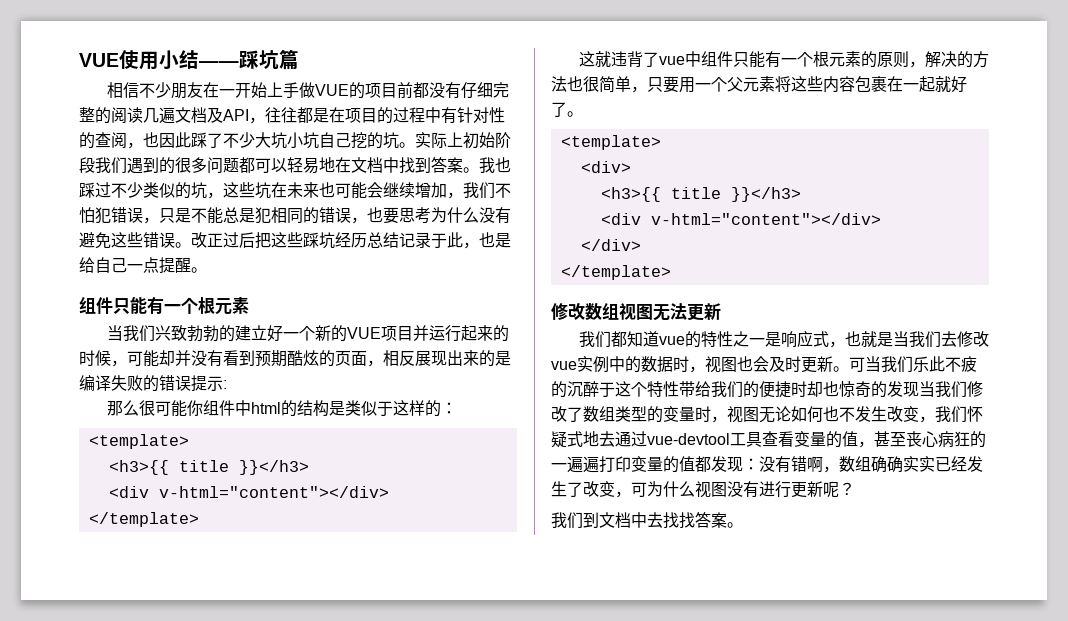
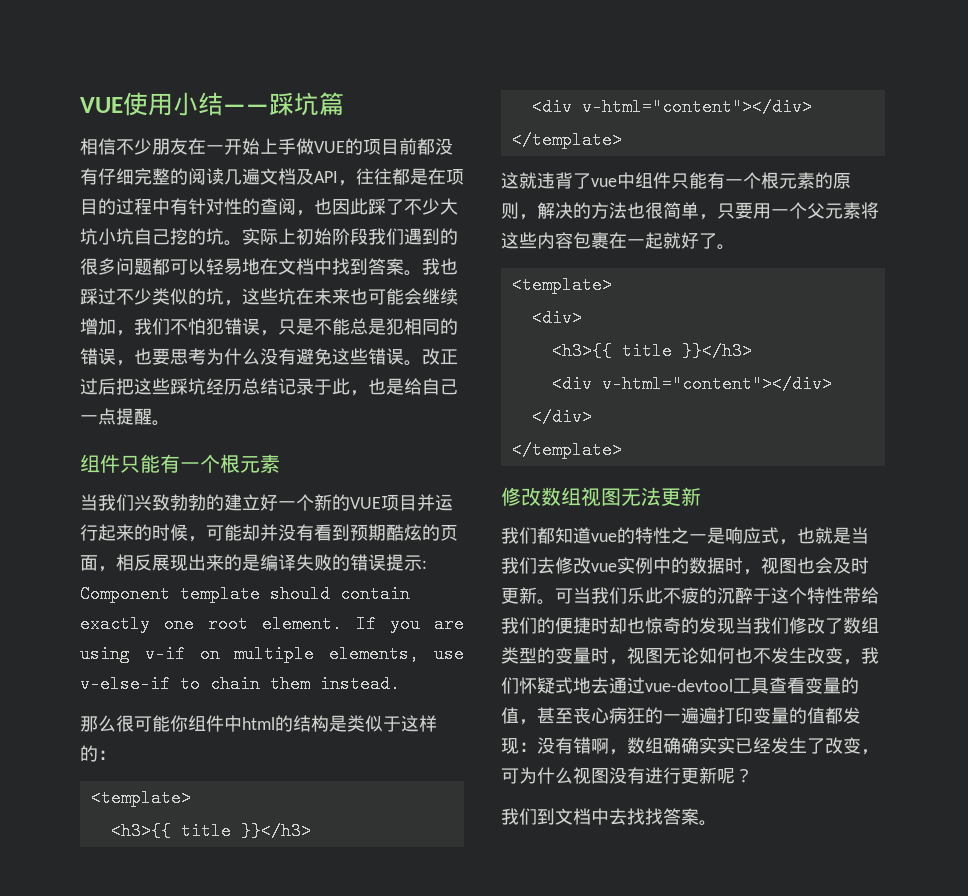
- 当我们兴致勃勃的建立好一个新的VUE项目并运行起来的时候，可能却并没有看到预期酷炫的页面，相反展现出来的是编译失败的错误提示:
+ 当我们兴致勃勃的建立好一个新的VUE项目并运行起来的时候，可能却并没有看到预期酷炫的页面，相反展现出来的是编译失败的错误提示: Component template should contain exactly one root element. If you are using v-if on multiple elements, use v-else-if to chain them instead.

